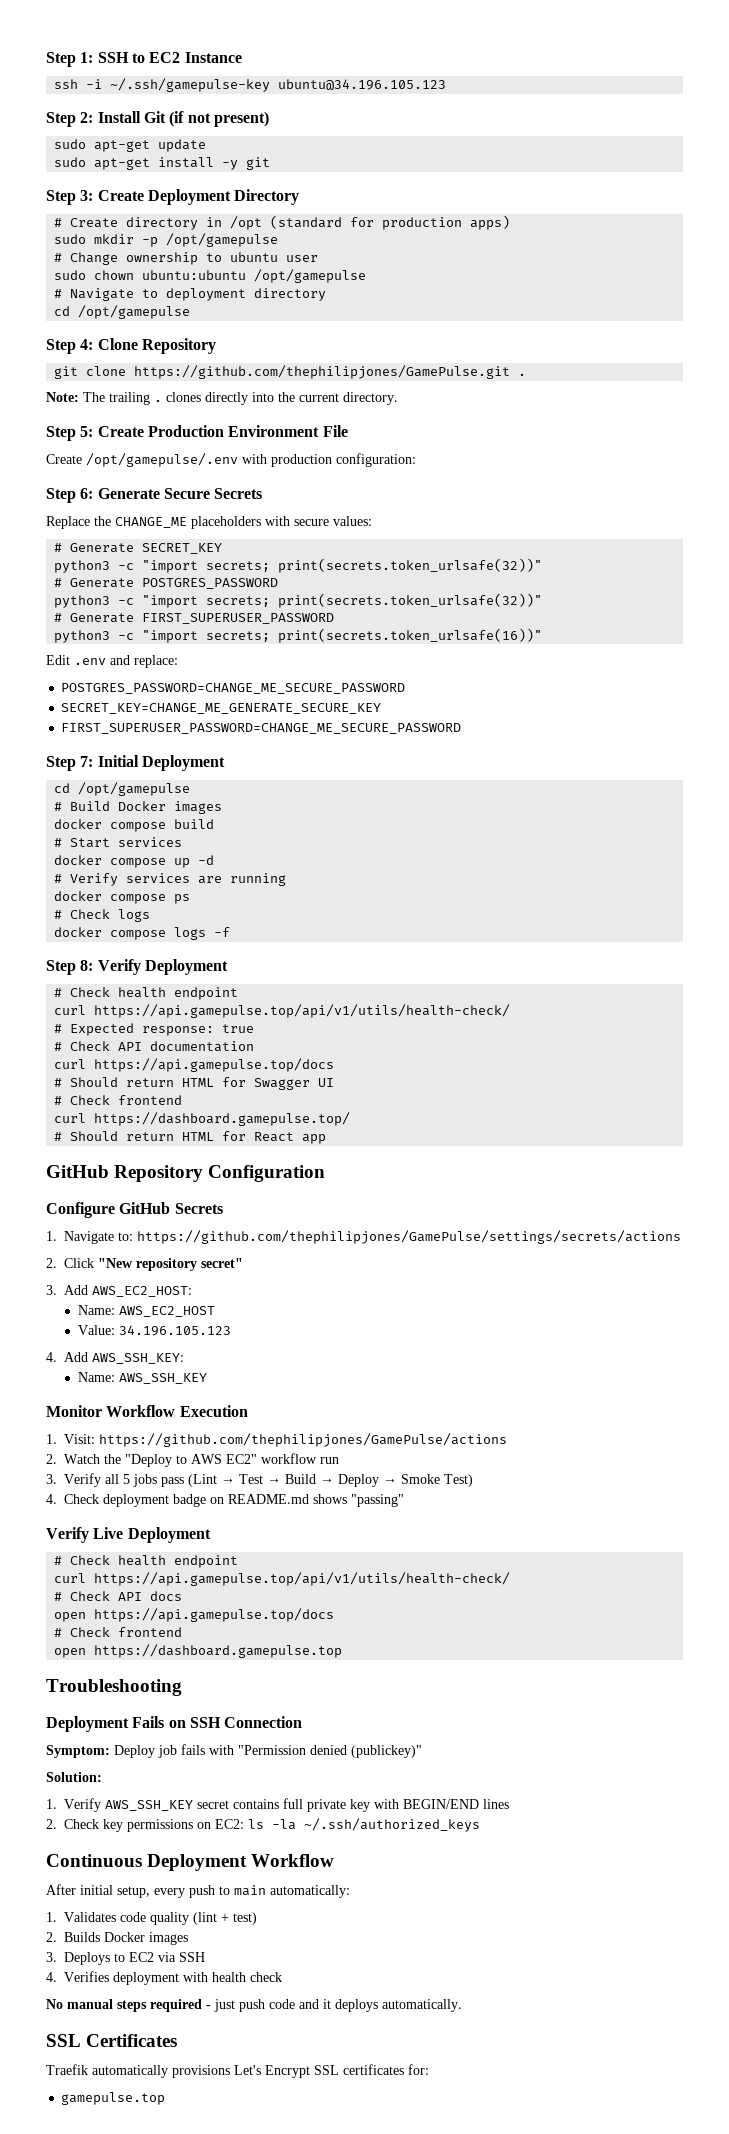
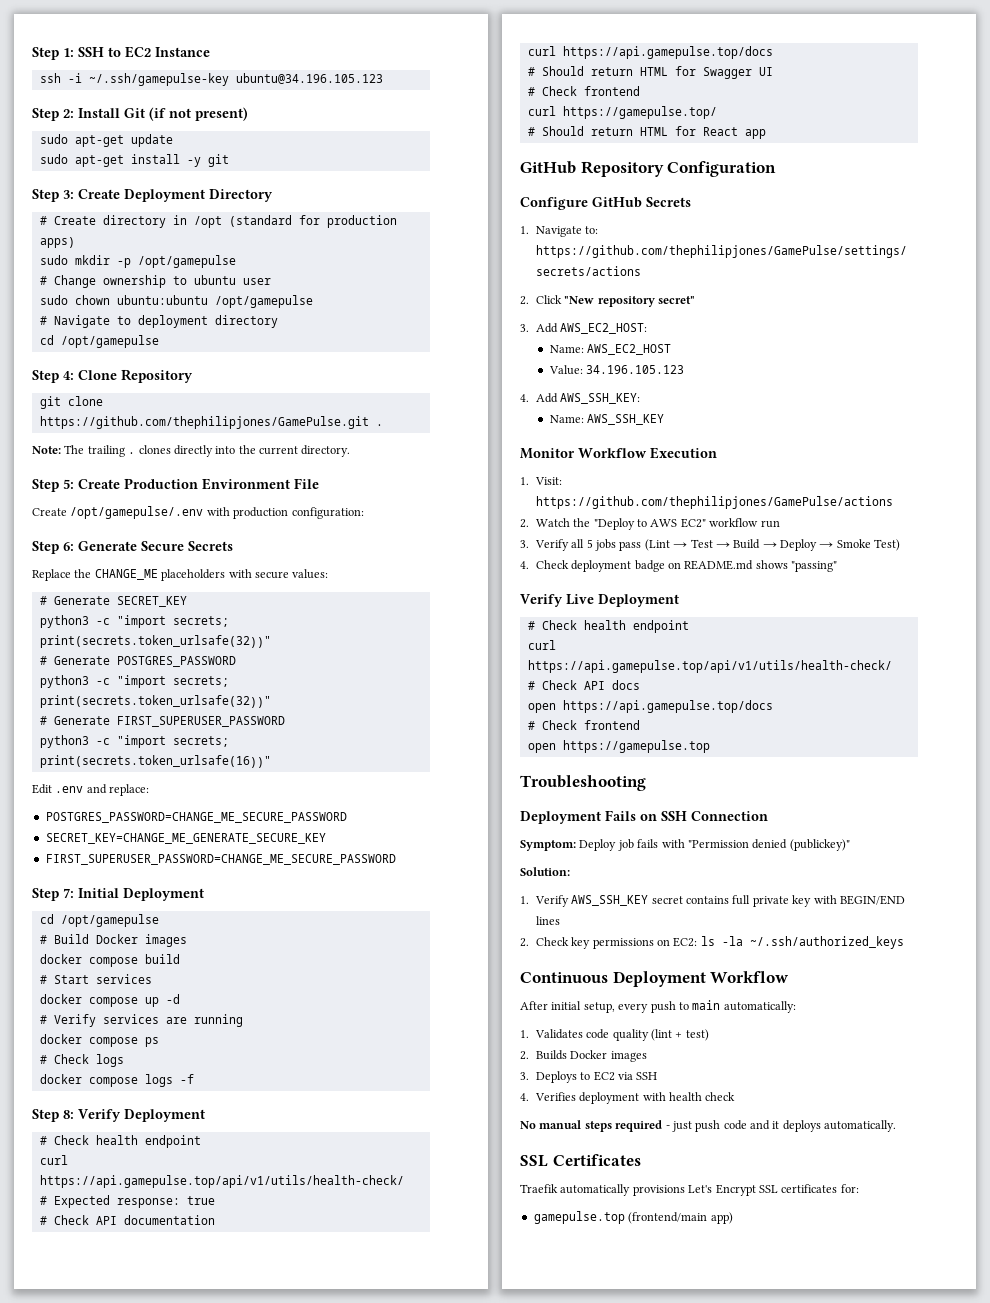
- curl https://dashboard.gamepulse.top/
+ curl https://gamepulse.top/
- open https://dashboard.gamepulse.top
+ open https://gamepulse.top
- gamepulse.top
+ gamepulse.top (frontend/main app)

